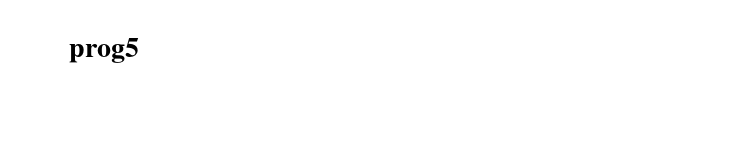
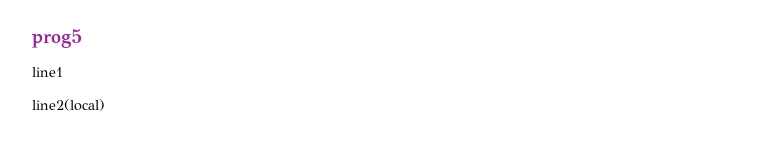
+ line1
+ line2(local)

